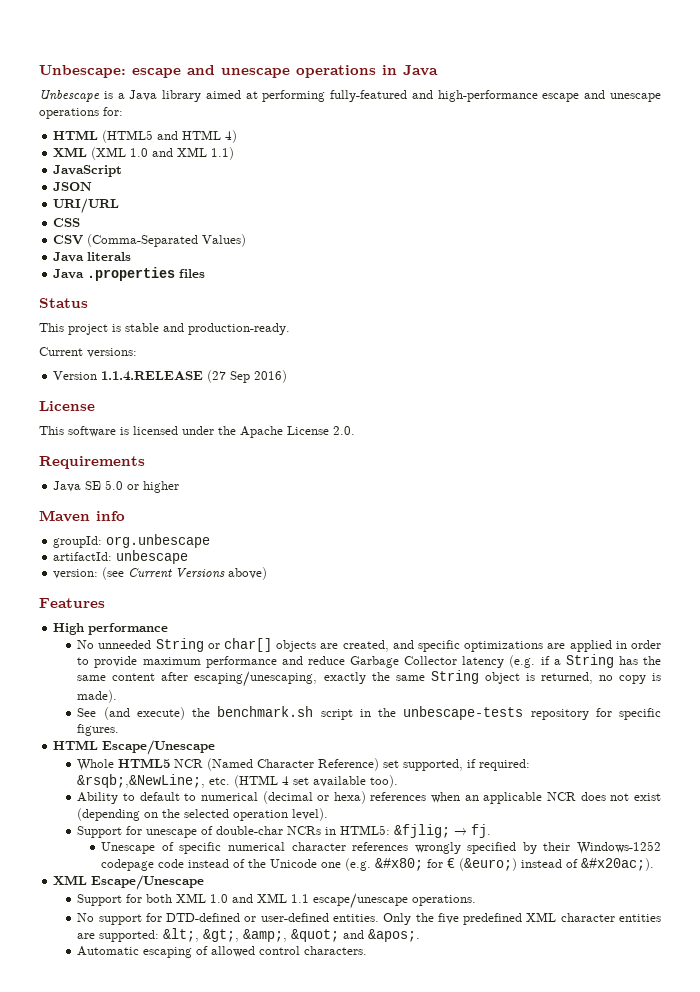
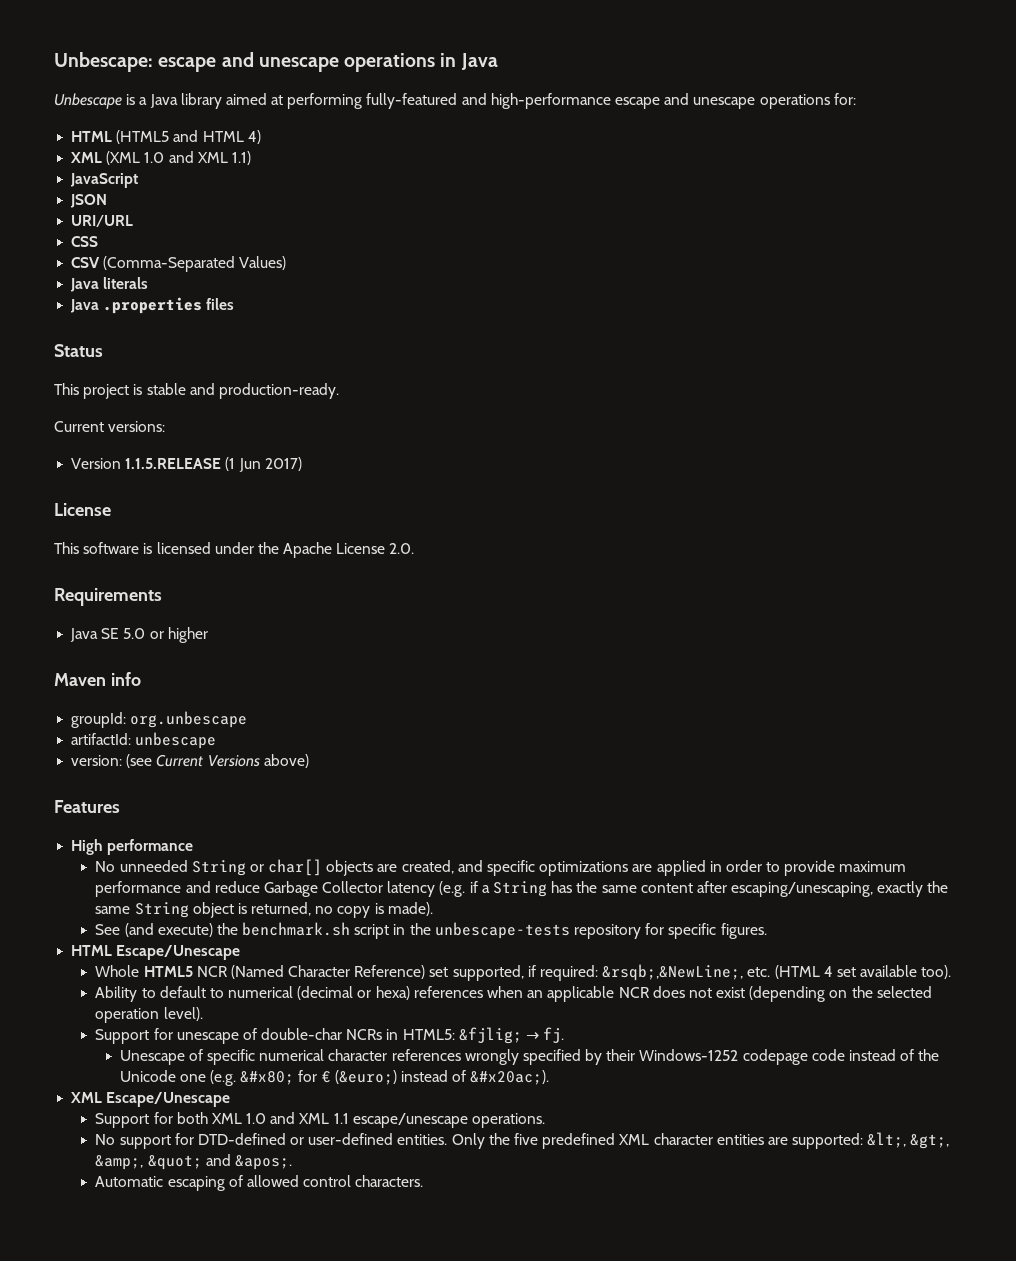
- Version 1.1.4.RELEASE (27 Sep 2016)
+ Version 1.1.5.RELEASE (1 Jun 2017)

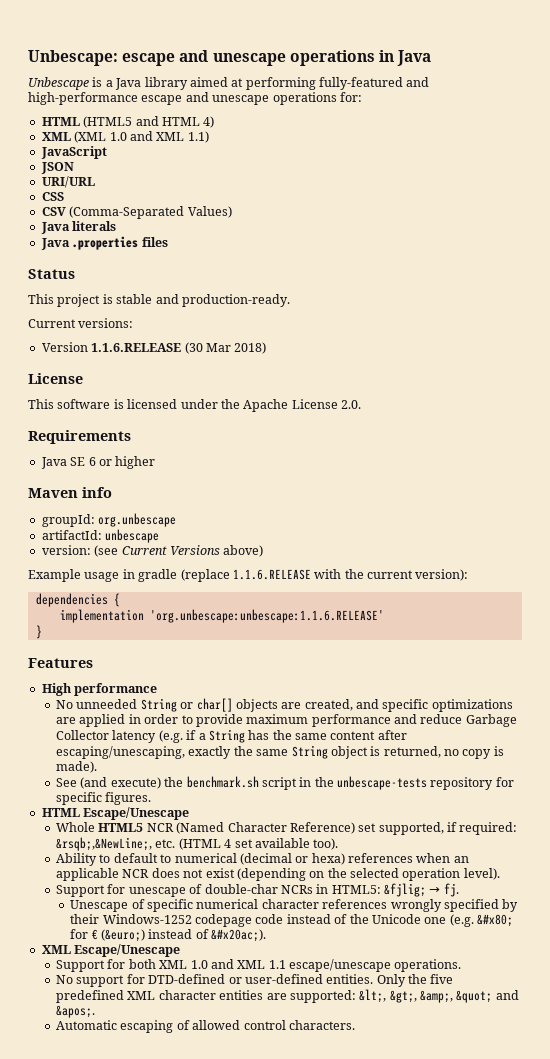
- Version 1.1.5.RELEASE (1 Jun 2017)
+ Version 1.1.6.RELEASE (30 Mar 2018)
- Java SE 5.0 or higher
+ Java SE 6 or higher
+ Example usage in gradle (replace 1.1.6.RELEASE with the current version):
+ dependencies {
+ implementation 'org.unbescape:unbescape:1.1.6.RELEASE'
+ }

